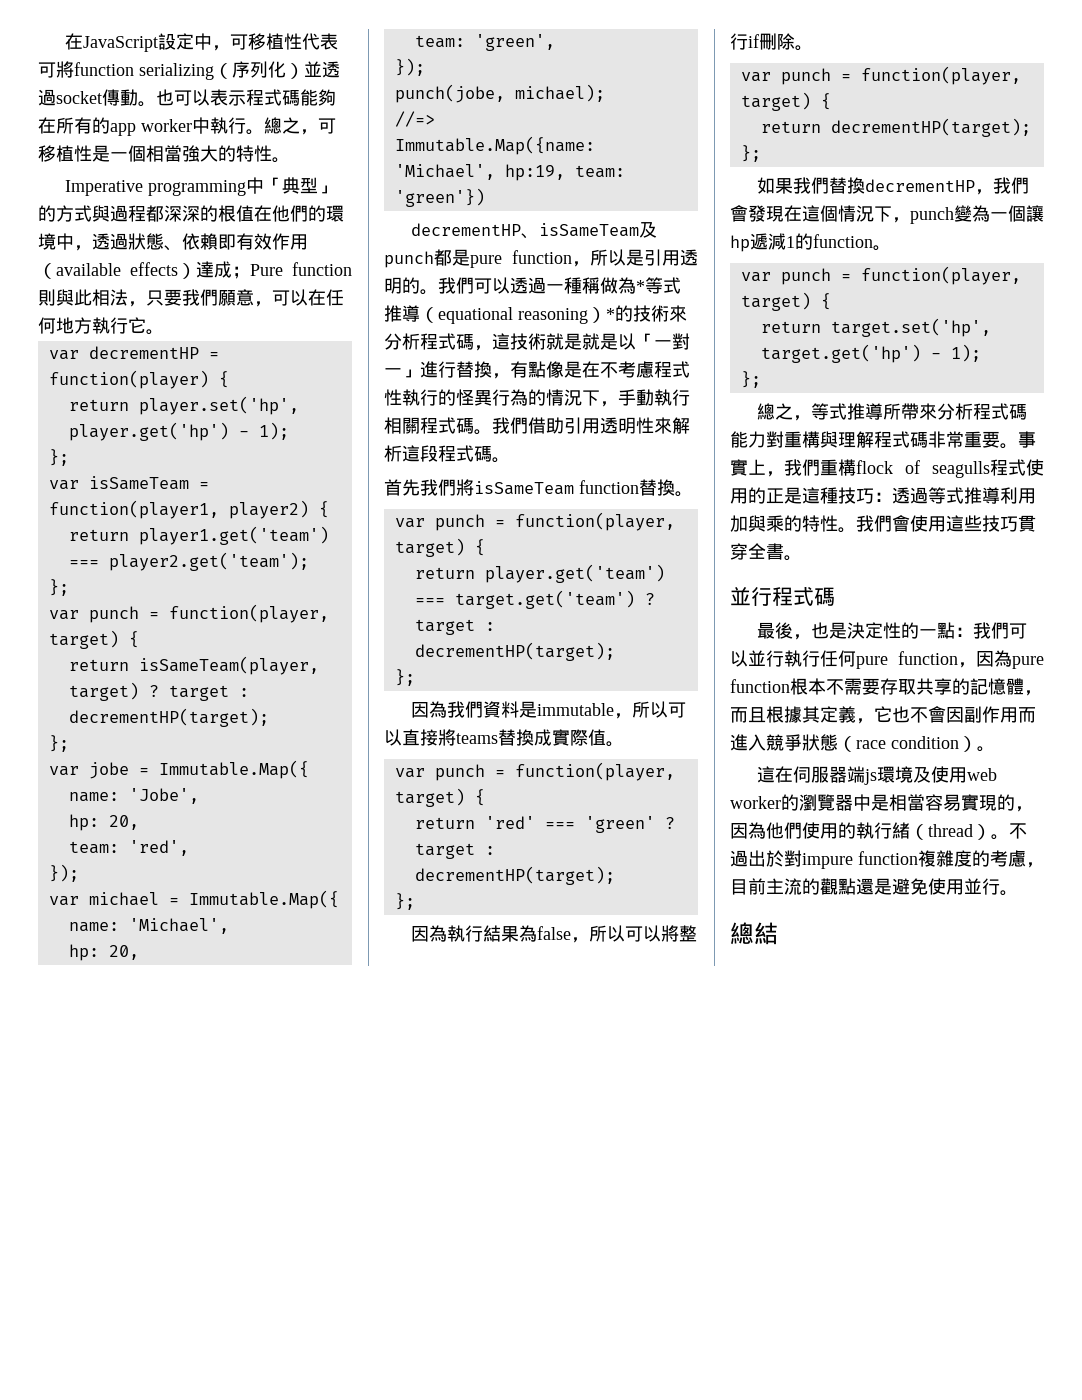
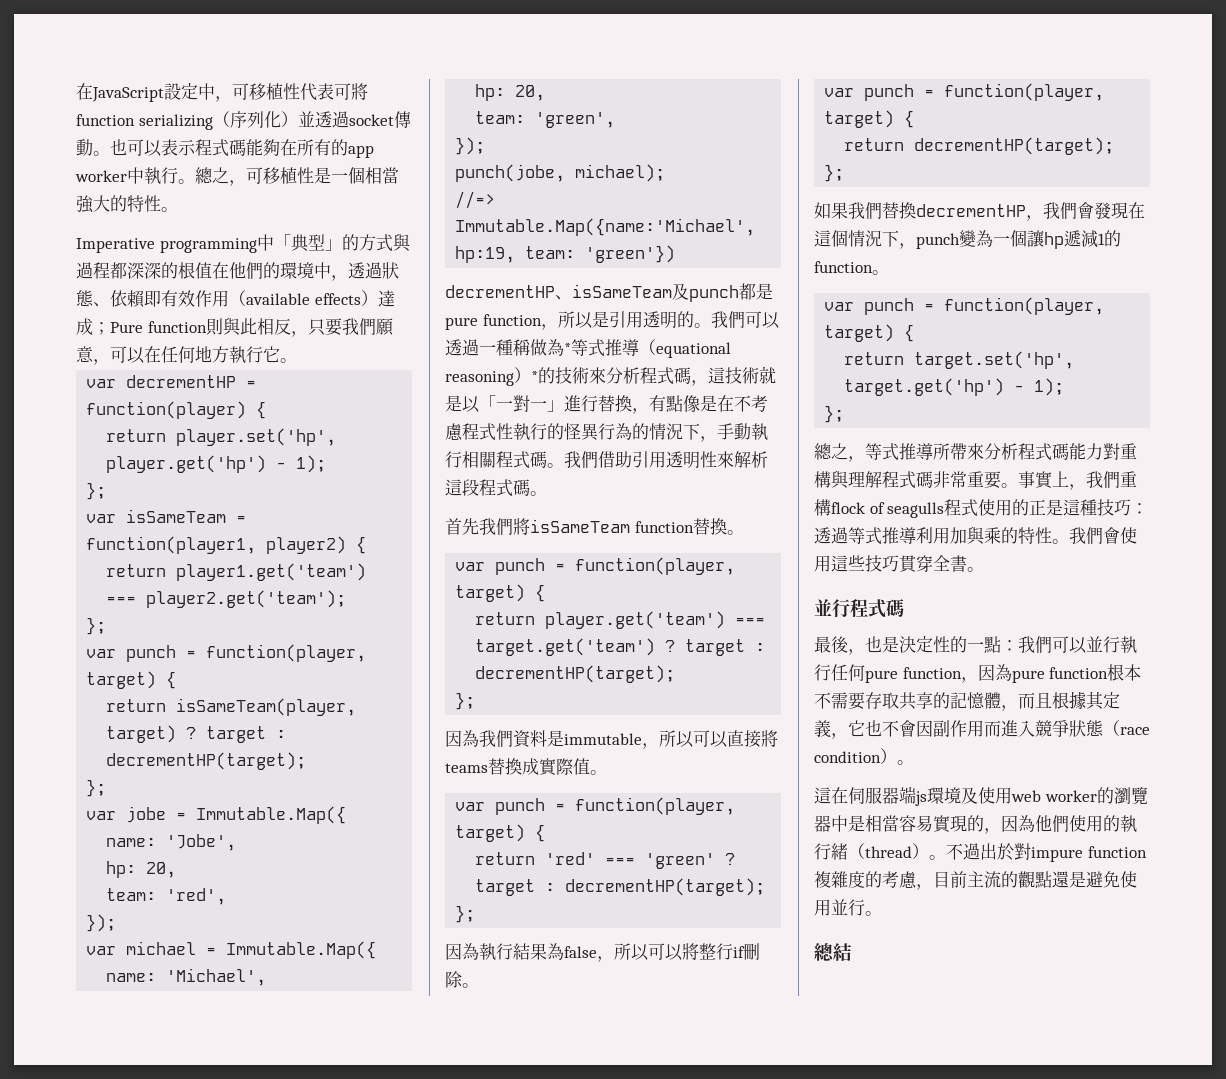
- Imperative programming中「典型」的方式與過程都深深的根值在他們的環境中，透過狀態、依賴即有效作用（available effects）達成；Pure function則與此相法，只要我們願意，可以在任何地方執行它。
+ Imperative programming中「典型」的方式與過程都深深的根值在他們的環境中，透過狀態、依賴即有效作用（available effects）達成；Pure function則與此相反，只要我們願意，可以在任何地方執行它。
- 我們可以透過一種稱做為*等式推導（equational reasoning）*的技術來分析程式碼，這技術就是就是以「一對一」進行替換，有點像是在不考慮程式性執行的怪異行為的情況下，手動執行相關程式碼。
+ 我們可以透過一種稱做為*等式推導（equational reasoning）*的技術來分析程式碼，這技術就是以「一對一」進行替換，有點像是在不考慮程式性執行的怪異行為的情況下，手動執行相關程式碼。

